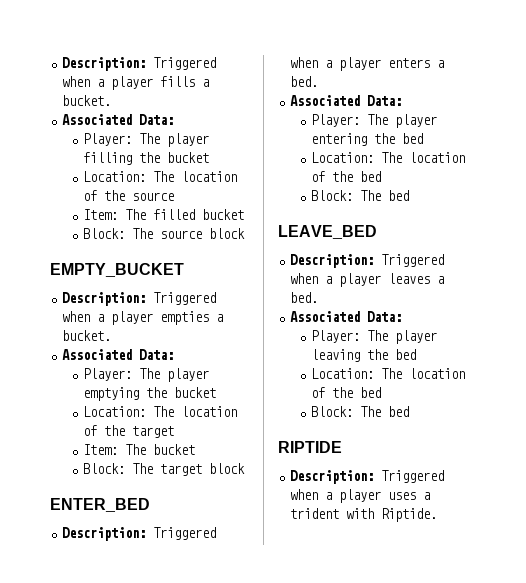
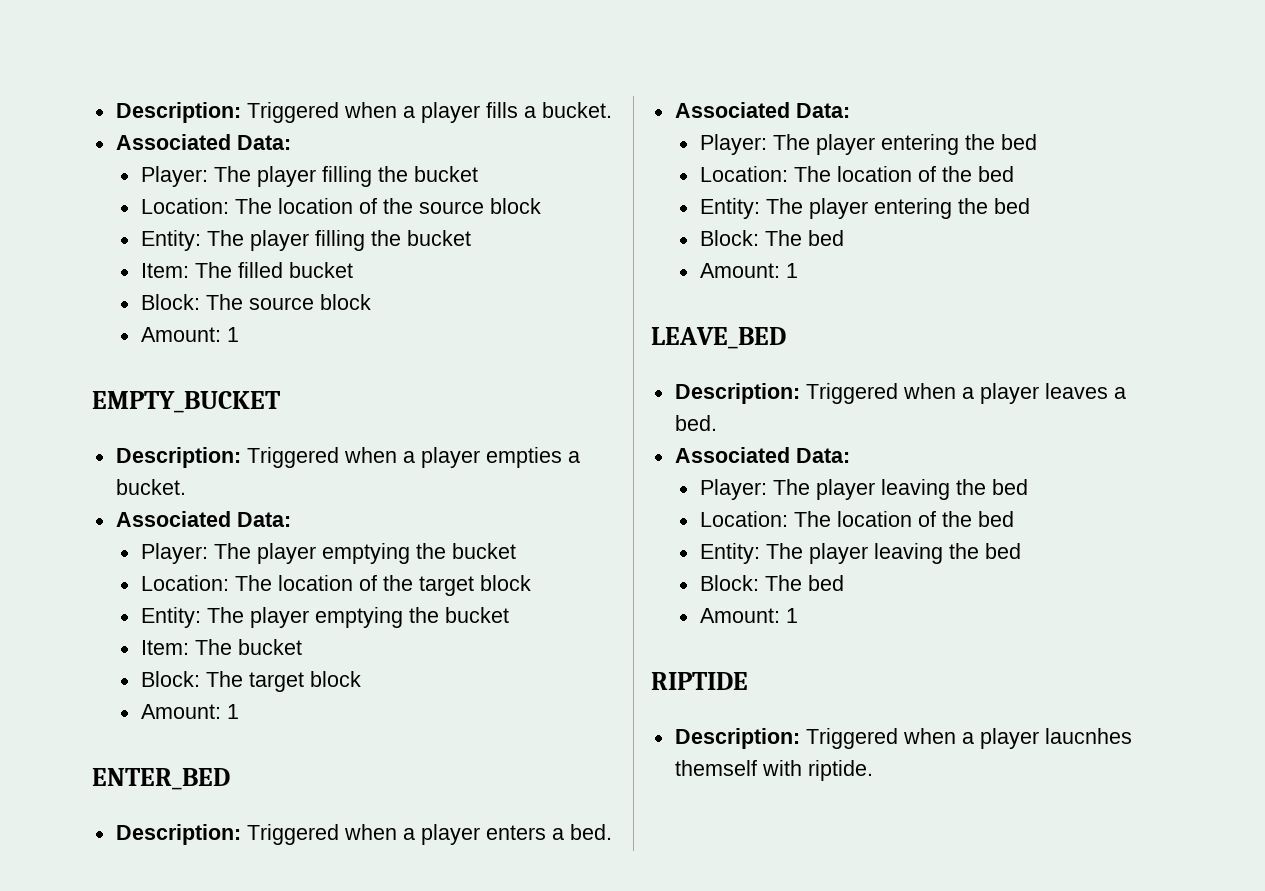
- Location: The location of the source
+ Location: The location of the source block
+ Entity: The player filling the bucket
  Block: The source block
+ Amount: 1
- Location: The location of the target
+ Location: The location of the target block
+ Entity: The player emptying the bucket
  Block: The target block
+ Amount: 1
  Player: The player entering the bed
  Location: The location of the bed
+ Entity: The player entering the bed
  Block: The bed
+ Amount: 1
  Player: The player leaving the bed
  Location: The location of the bed
+ Entity: The player leaving the bed
  Block: The bed
+ Amount: 1
- Description: Triggered when a player uses a trident with Riptide.
+ Description: Triggered when a player laucnhes themself with riptide.

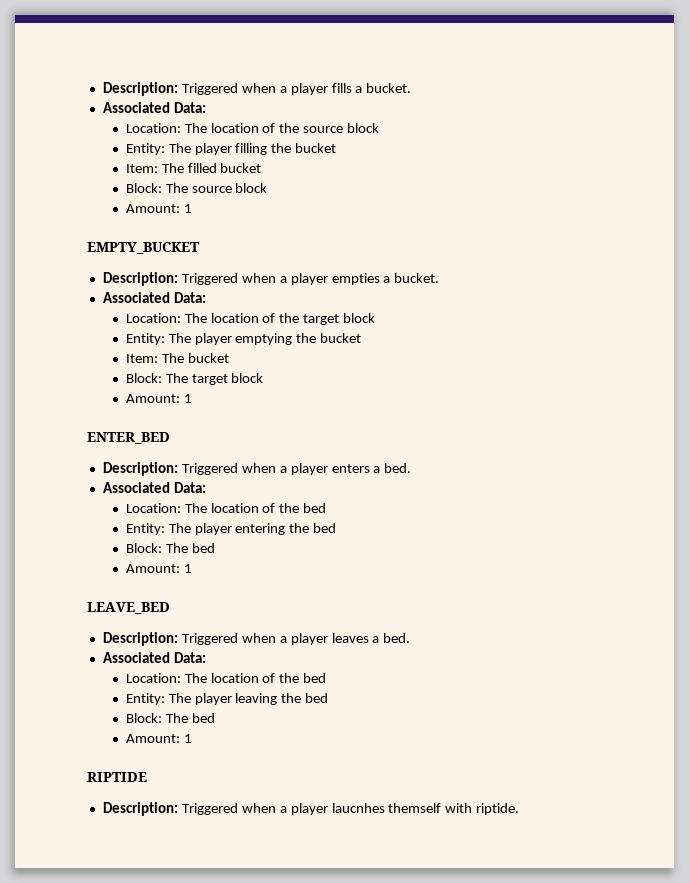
- Player: The player filling the bucket
- Player: The player emptying the bucket
- Player: The player entering the bed
- Player: The player leaving the bed

